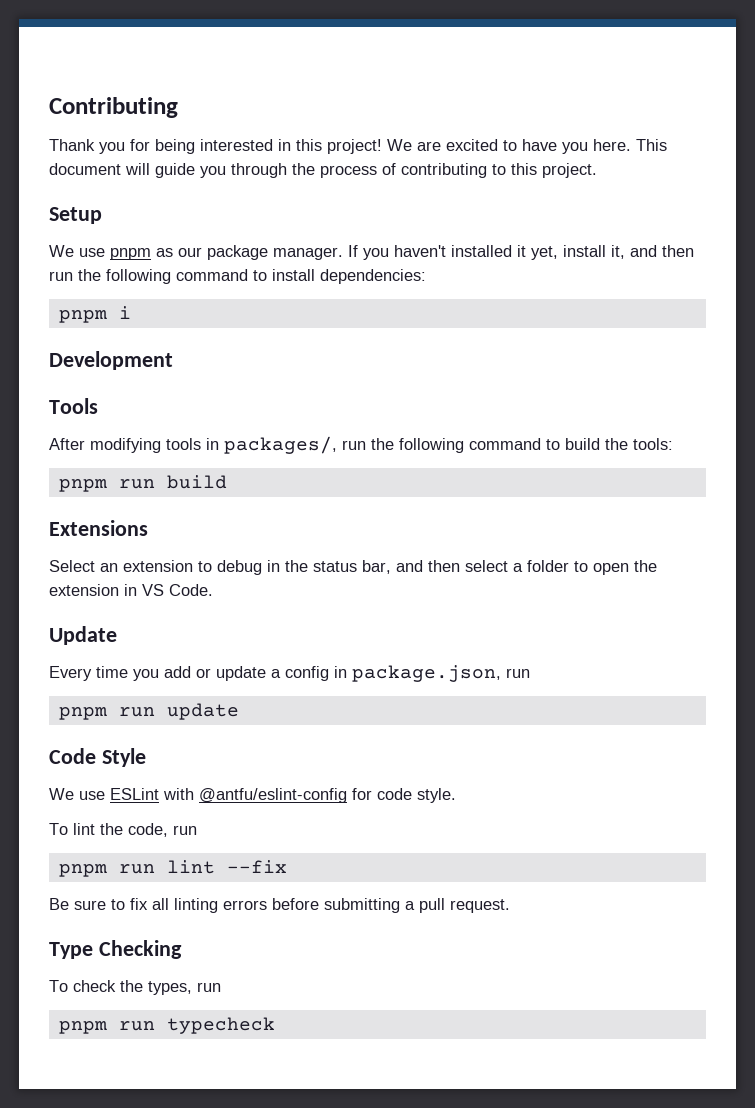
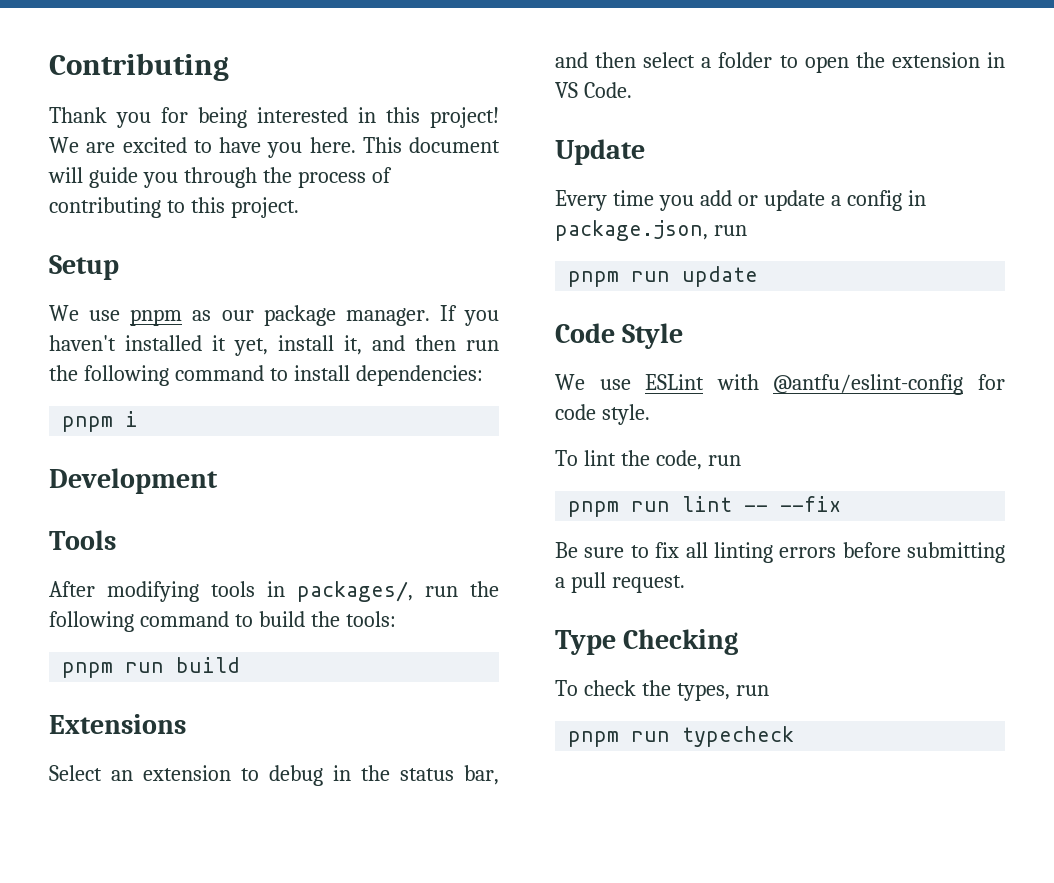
- pnpm run lint --fix
+ pnpm run lint -- --fix

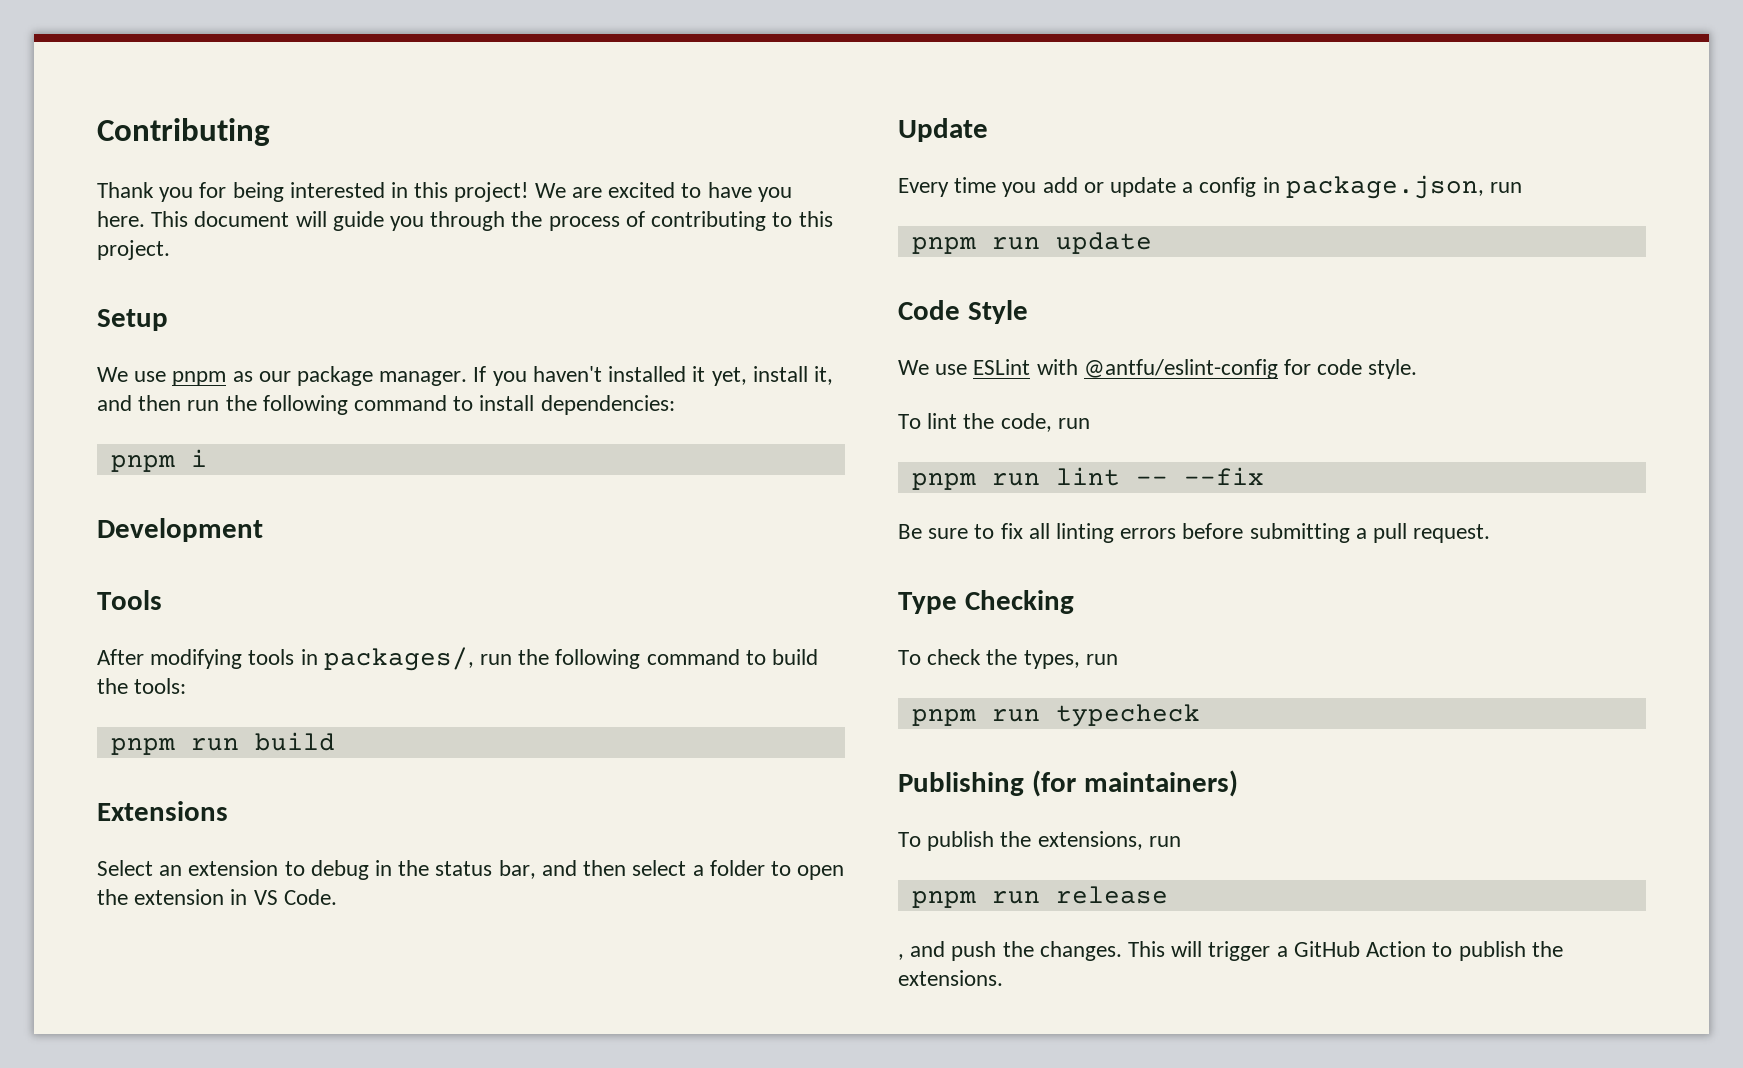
+ Publishing (for maintainers)
+ To publish the extensions, run
+ pnpm run release
+ , and push the changes. This will trigger a GitHub Action to publish the extensions.

